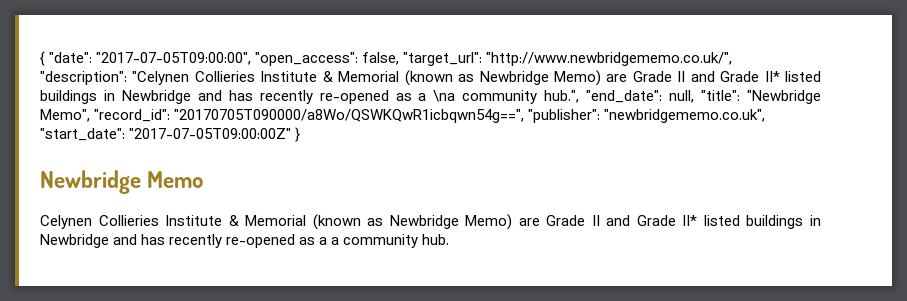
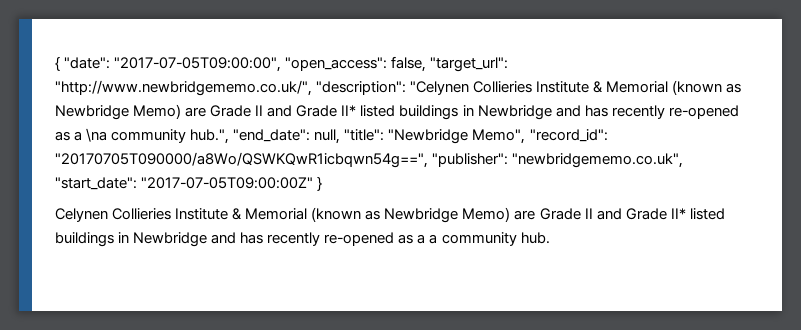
- Newbridge Memo

